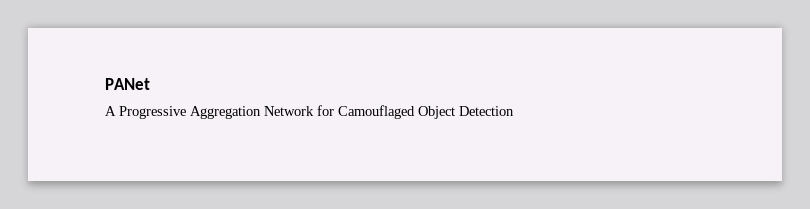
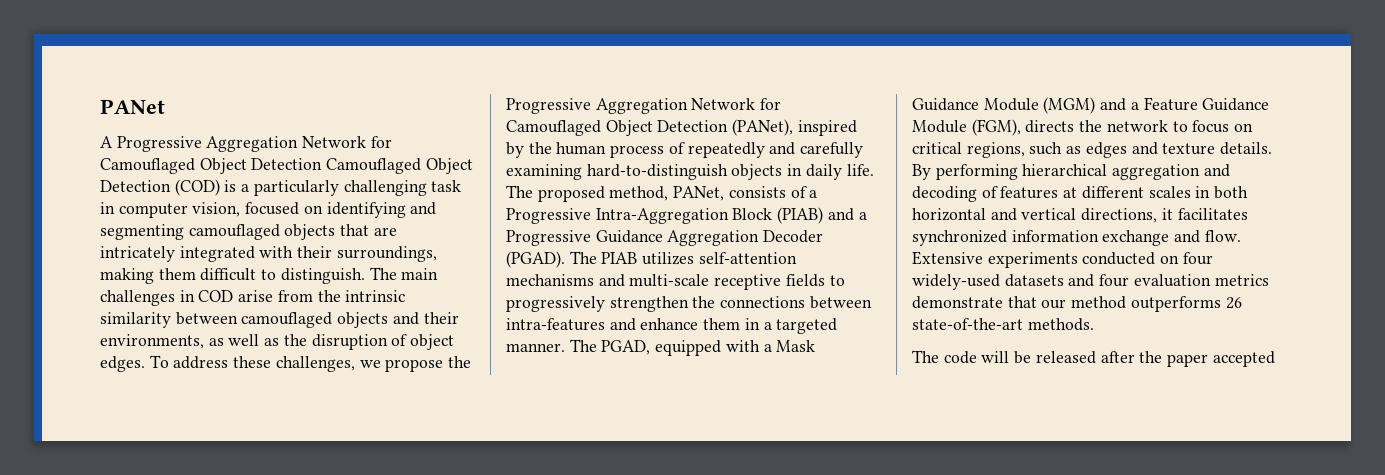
- A Progressive Aggregation Network for Camouflaged Object Detection
+ A Progressive Aggregation Network for Camouflaged Object Detection Camouflaged Object Detection (COD) is a particularly challenging task in computer vision, focused on identifying and segmenting camouflaged objects that are intricately integrated with their surroundings, making them difficult to distinguish. The main challenges in COD arise from the intrinsic similarity between camouflaged objects and their environments, as well as the disruption of object edges. To address these challenges, we propose the Progressive Aggregation Network for Camouflaged Object Detection (PANet), inspired by the human process of repeatedly and carefully examining hard-to-distinguish objects in daily life. The proposed method, PANet, consists of a Progressive Intra-Aggregation Block (PIAB) and a Progressive Guidance Aggregation Decoder (PGAD). The PIAB utilizes self-attention mechanisms and multi-scale receptive fields to progressively strengthen the connections between intra-features and enhance them in a targeted manner. The PGAD, equipped with a Mask Guidance Module (MGM) and a Feature Guidance Module (FGM), directs the network to focus on critical regions, such as edges and texture details. By performing hierarchical aggregation and decoding of features at different scales in both horizontal and vertical directions, it facilitates synchronized information exchange and flow. Extensive experiments conducted on four widely-used datasets and four evaluation metrics demonstrate that our method outperforms 26 state-of-the-art methods.
+ The code will be released after the paper accepted

